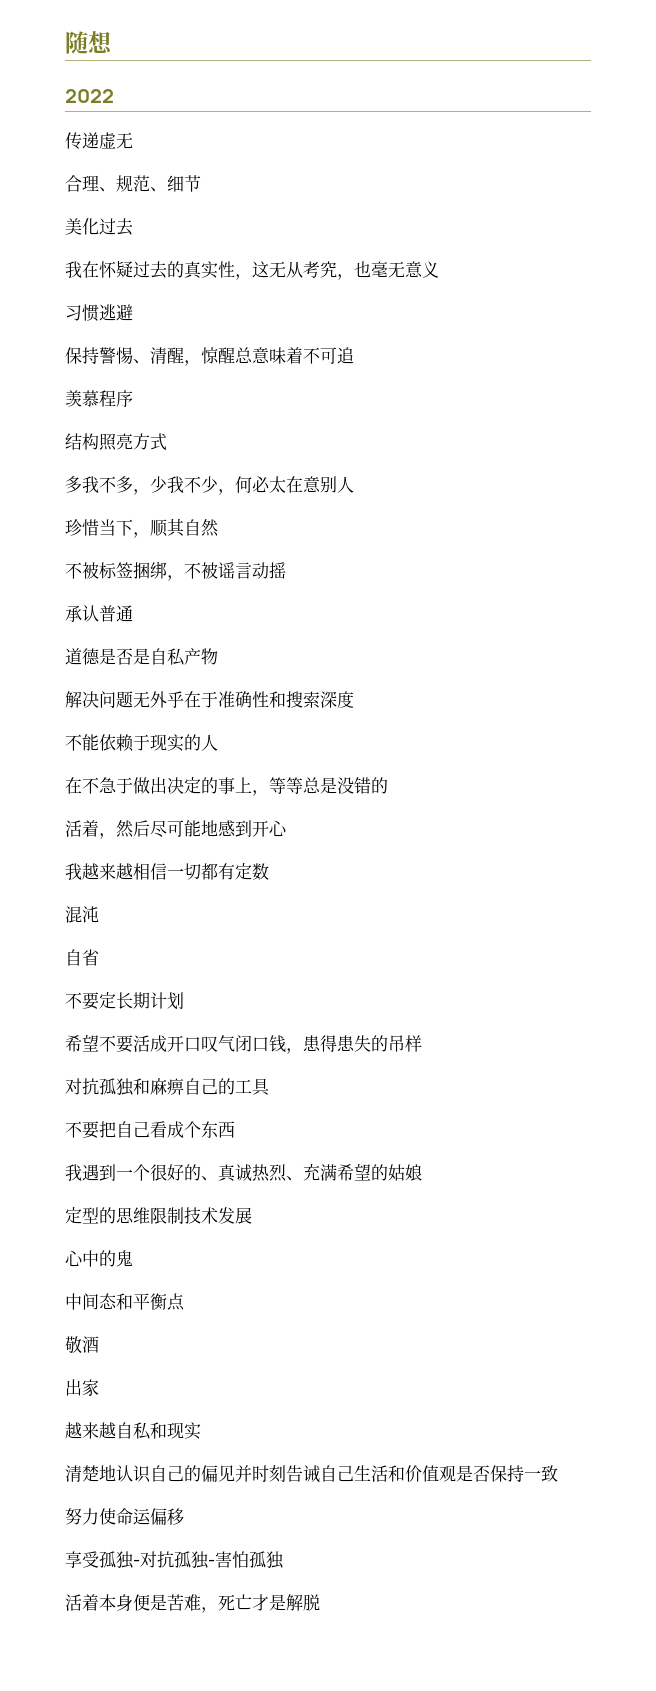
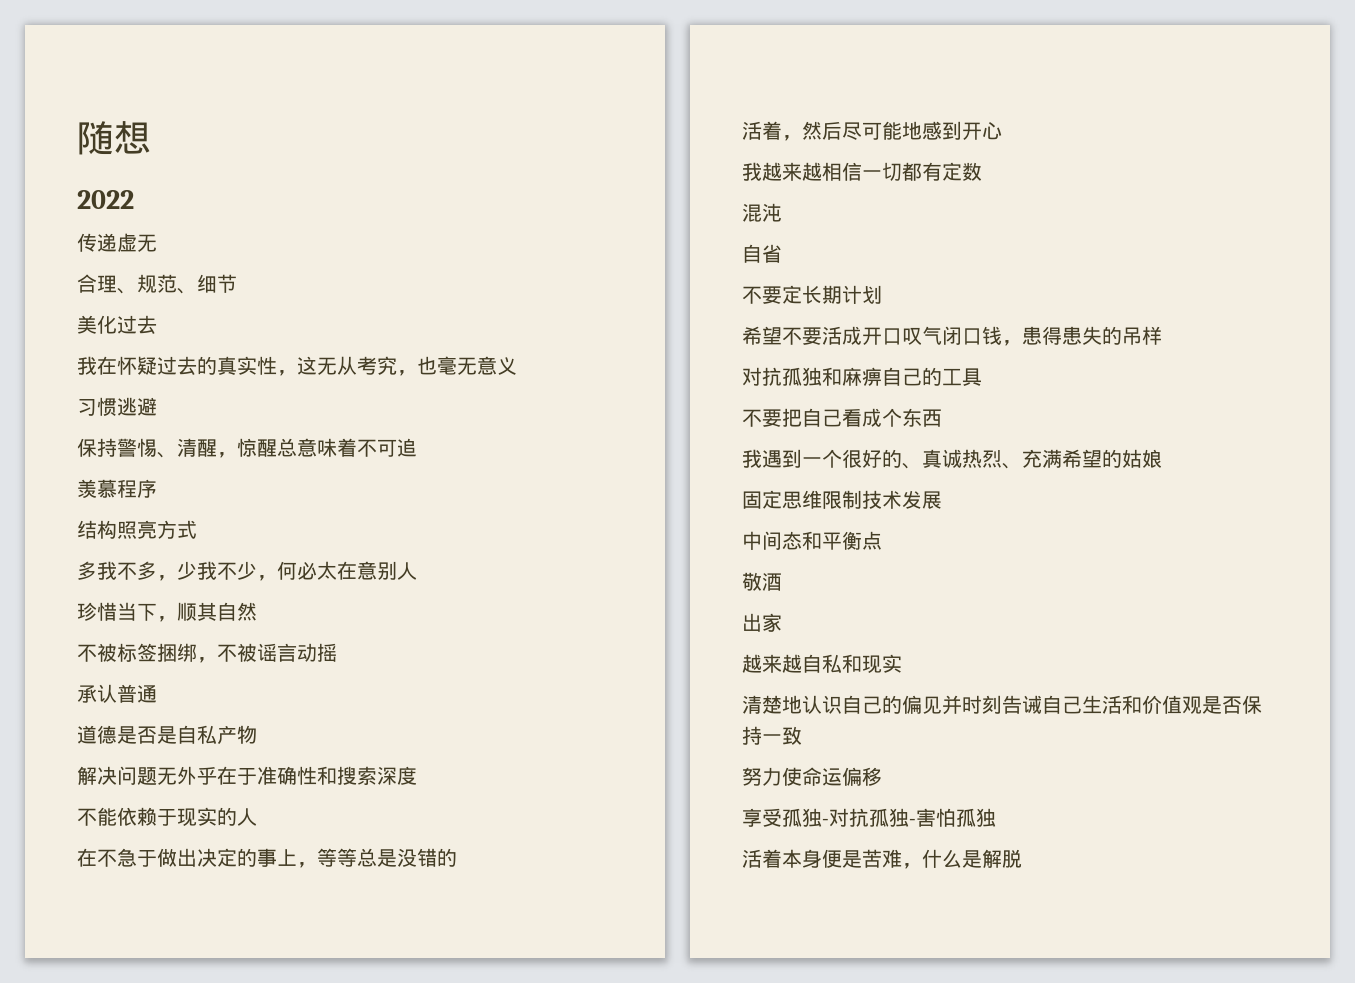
- 定型的思维限制技术发展
+ 固定思维限制技术发展
- 心中的鬼
- 活着本身便是苦难，死亡才是解脱
+ 活着本身便是苦难，什么是解脱

